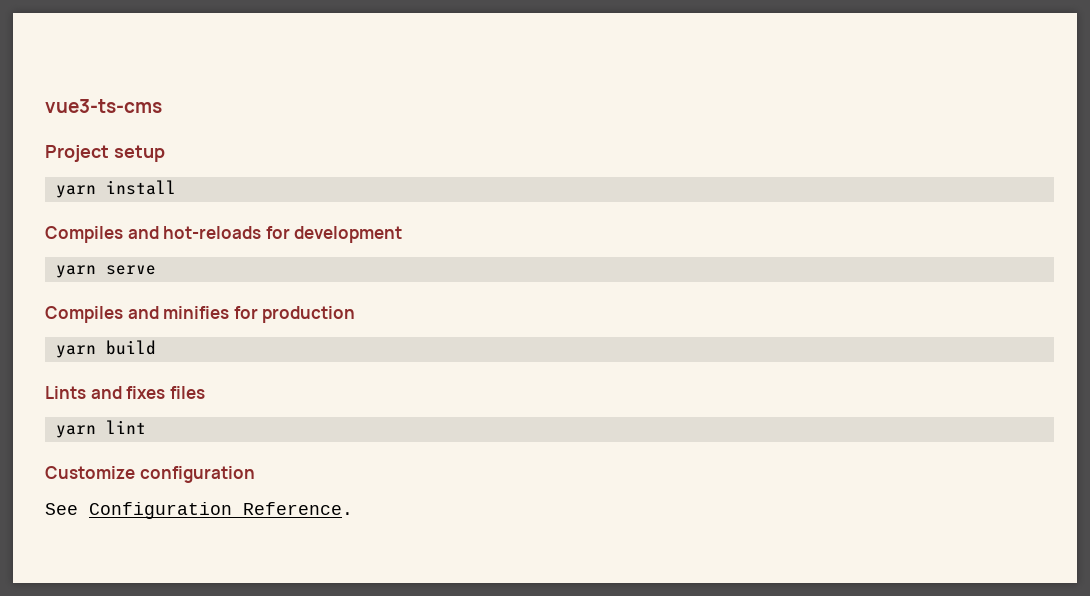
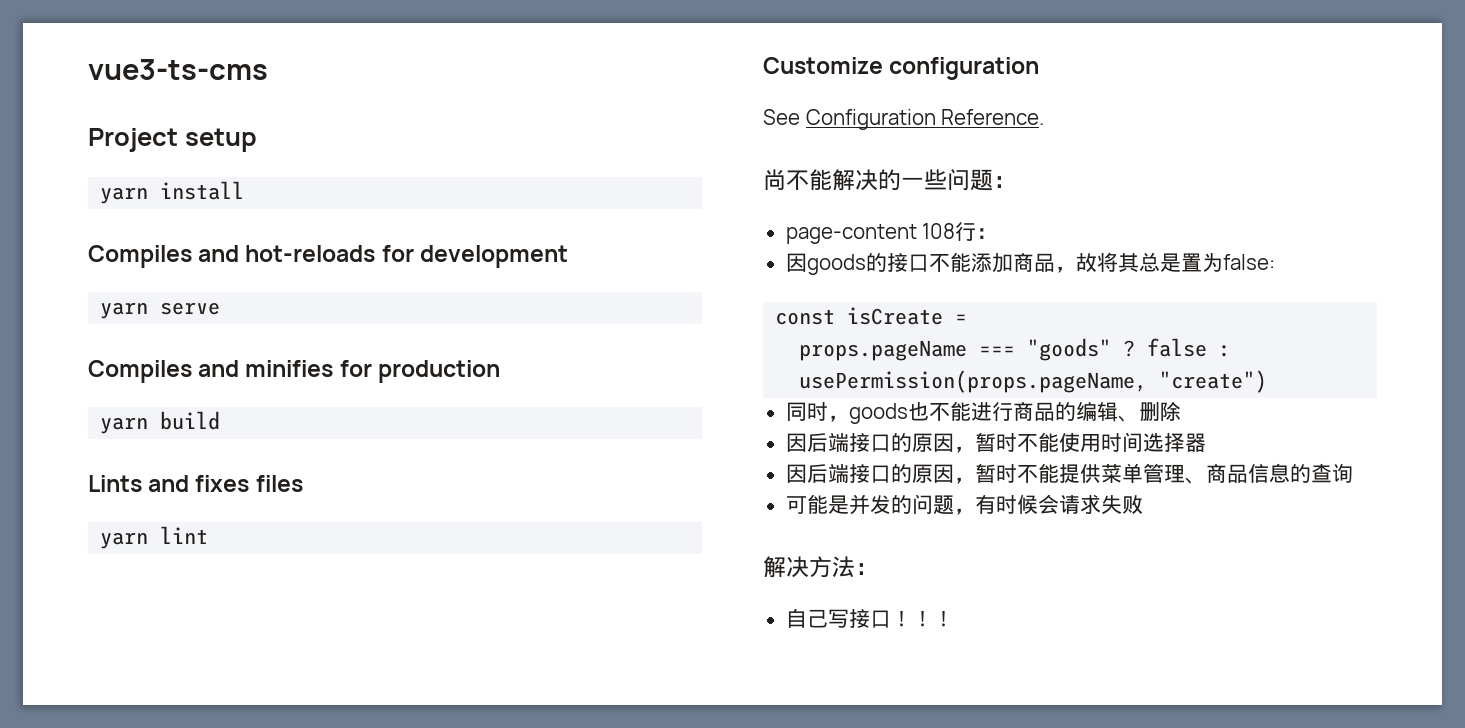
+ 尚不能解决的一些问题：
+ page-content 108行：
+ 因goods的接口不能添加商品，故将其总是置为false:
+ const isCreate =
+ props.pageName === "goods" ? false : usePermission(props.pageName, "create")
+ 同时，goods也不能进行商品的编辑、删除
+ 因后端接口的原因，暂时不能使用时间选择器
+ 因后端接口的原因，暂时不能提供菜单管理、商品信息的查询
+ 可能是并发的问题，有时候会请求失败
+ 解决方法：
+ 自己写接口！！！

